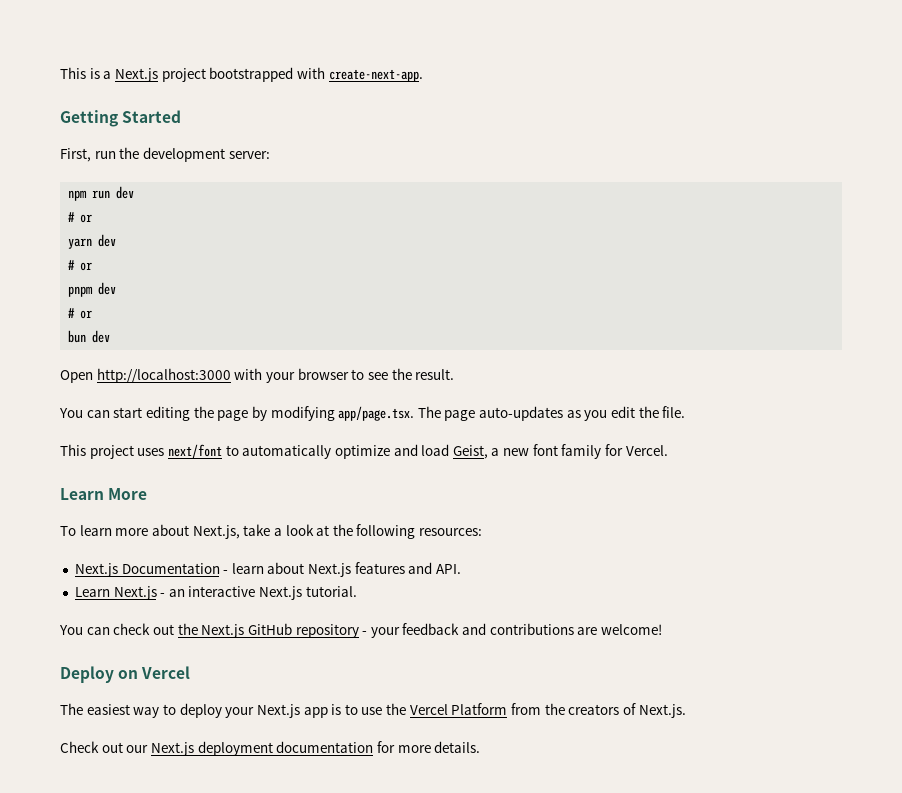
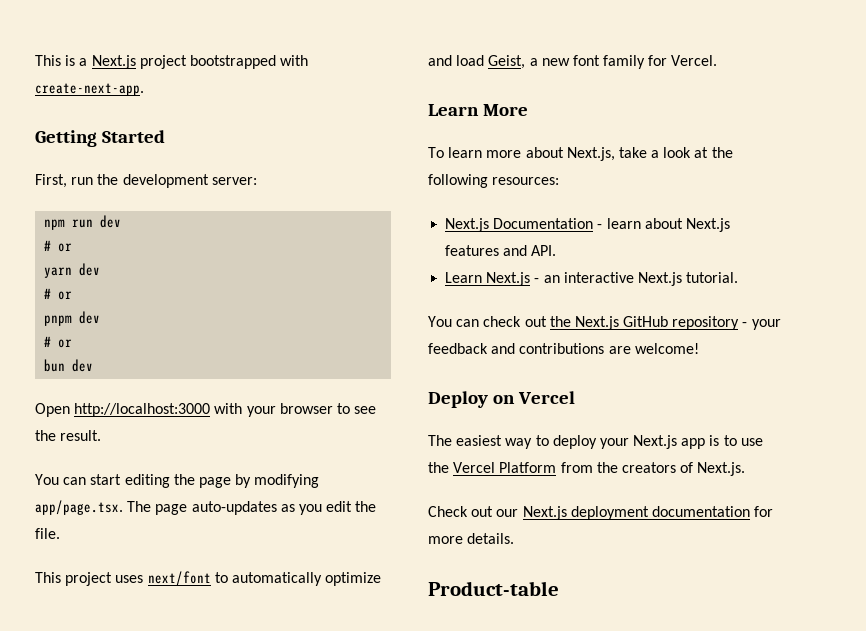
+ Product-table

